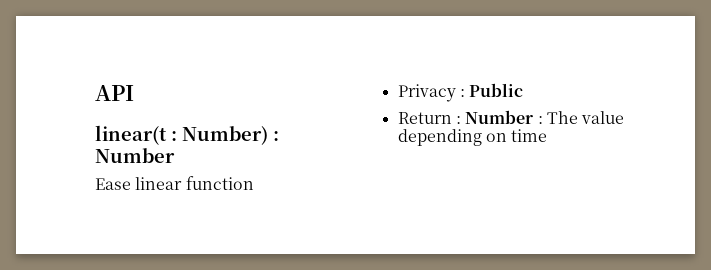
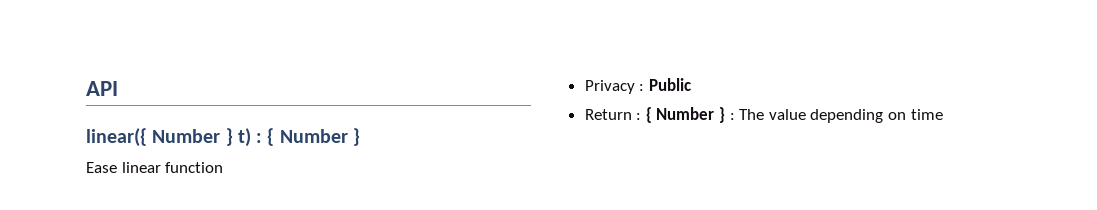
- linear(t : Number) : Number
+ linear({ Number } t) : { Number }
- Return : Number : The value depending on time
+ Return : { Number } : The value depending on time

